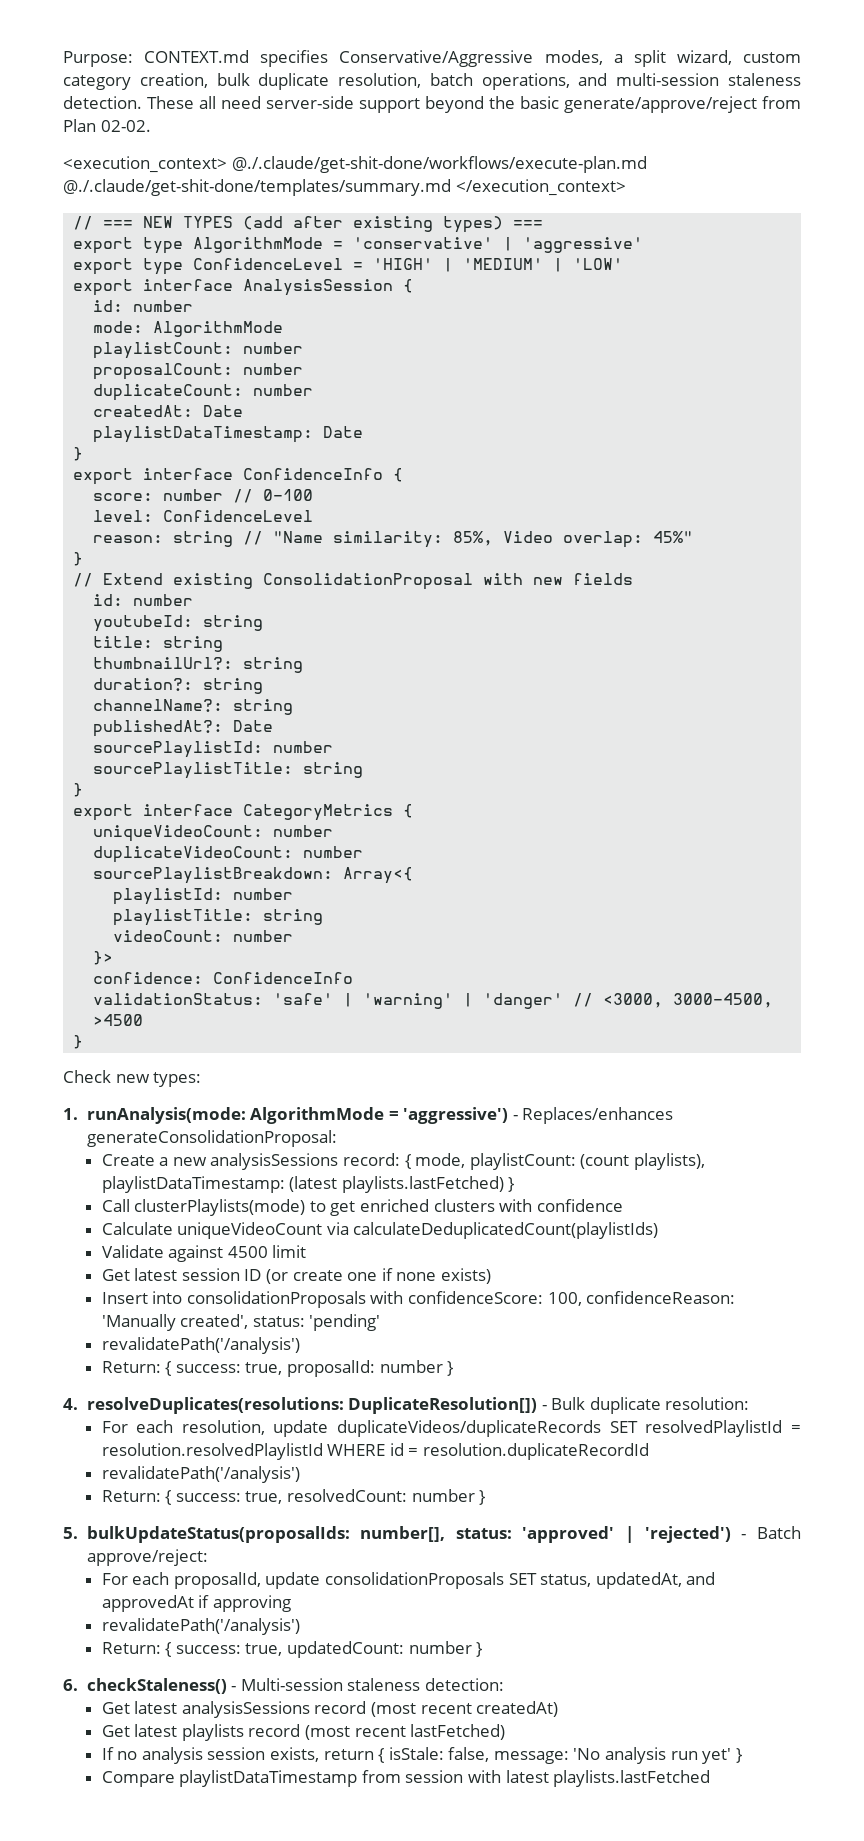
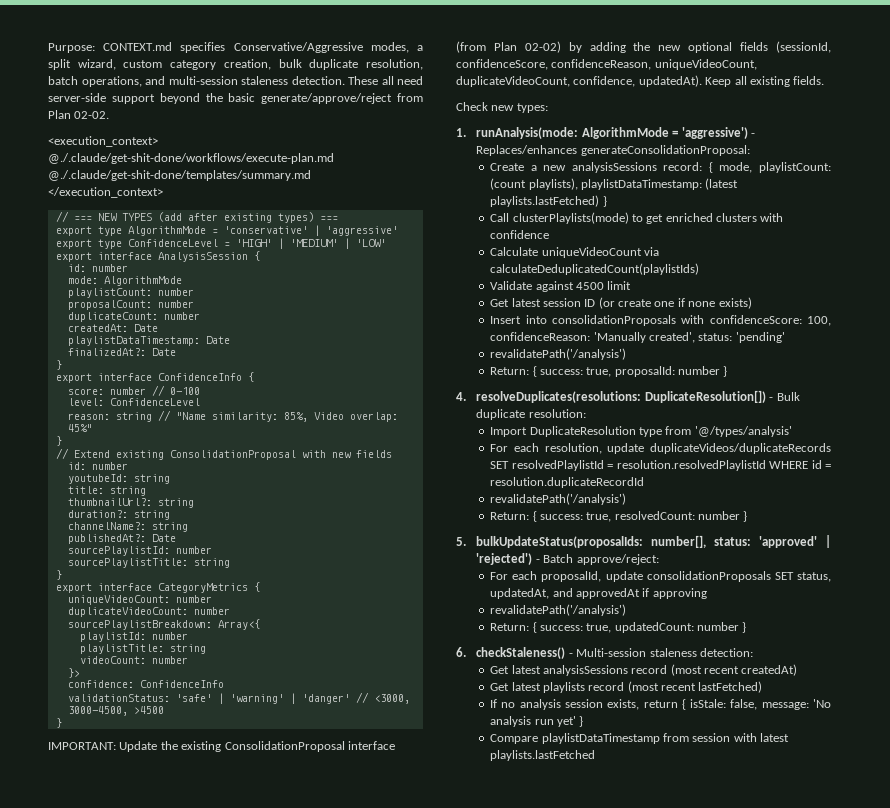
+ finalizedAt?: Date
+ IMPORTANT: Update the existing ConsolidationProposal interface (from Plan 02-02) by adding the new optional fields (sessionId, confidenceScore, confidenceReason, uniqueVideoCount, duplicateVideoCount, confidence, updatedAt). Keep all existing fields.
+ Import DuplicateResolution type from '@/types/analysis'

